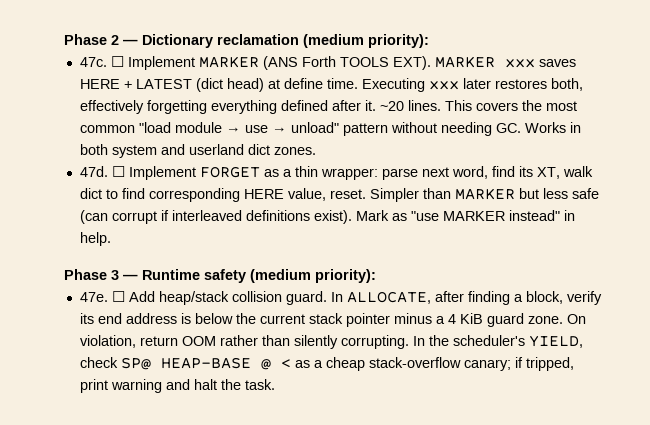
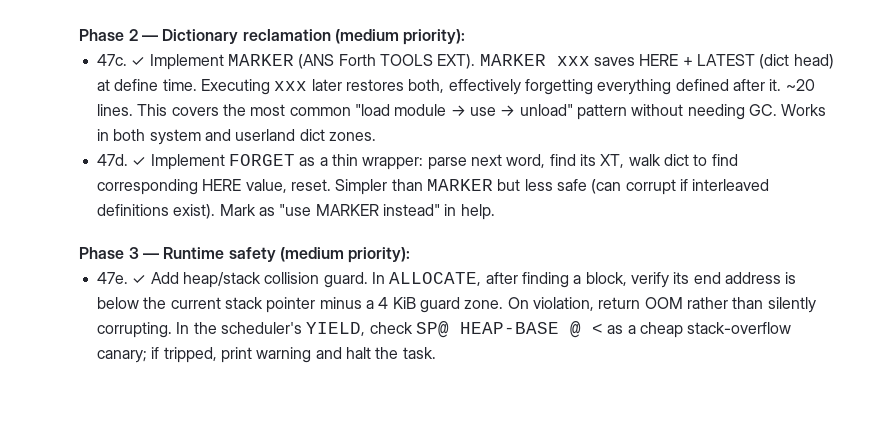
- ☐ Implement MARKER (ANS Forth TOOLS EXT).
+ ✓ Implement MARKER (ANS Forth TOOLS EXT).
- ☐ Implement FORGET as a thin wrapper: parse next word, find its XT, walk dict to find corresponding HERE value, reset.
+ ✓ Implement FORGET as a thin wrapper: parse next word, find its XT, walk dict to find corresponding HERE value, reset.
- ☐ Add heap/stack collision guard.
+ ✓ Add heap/stack collision guard.

